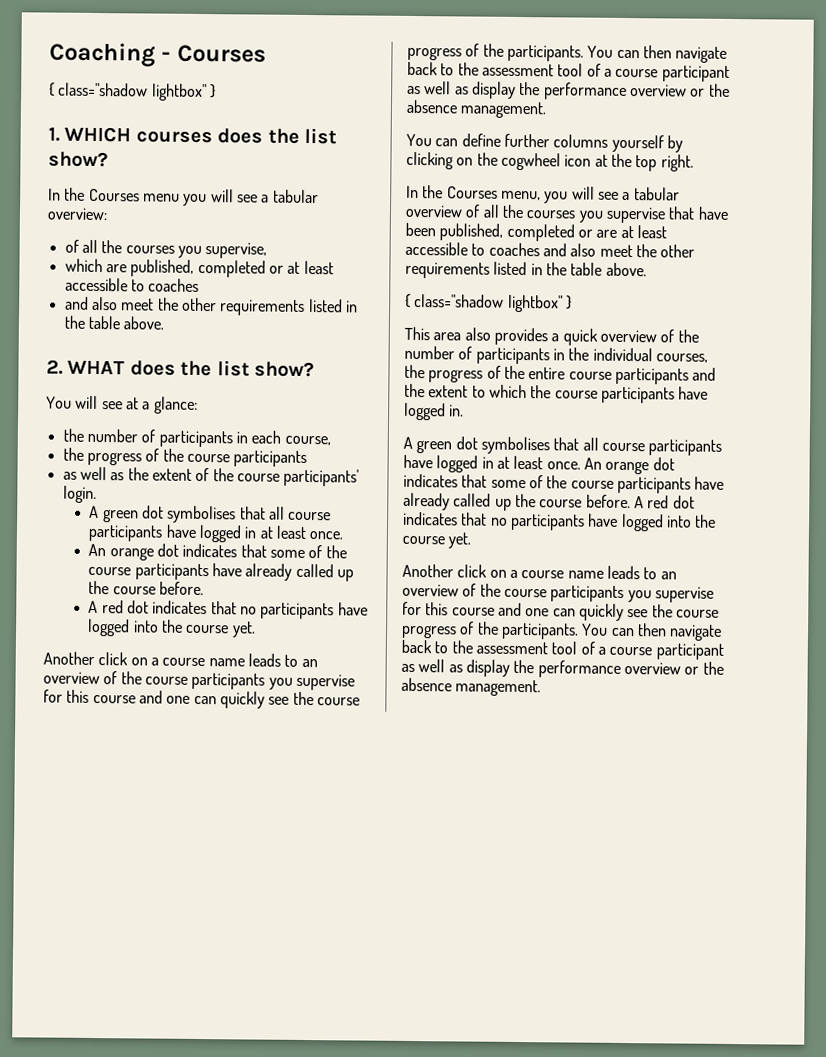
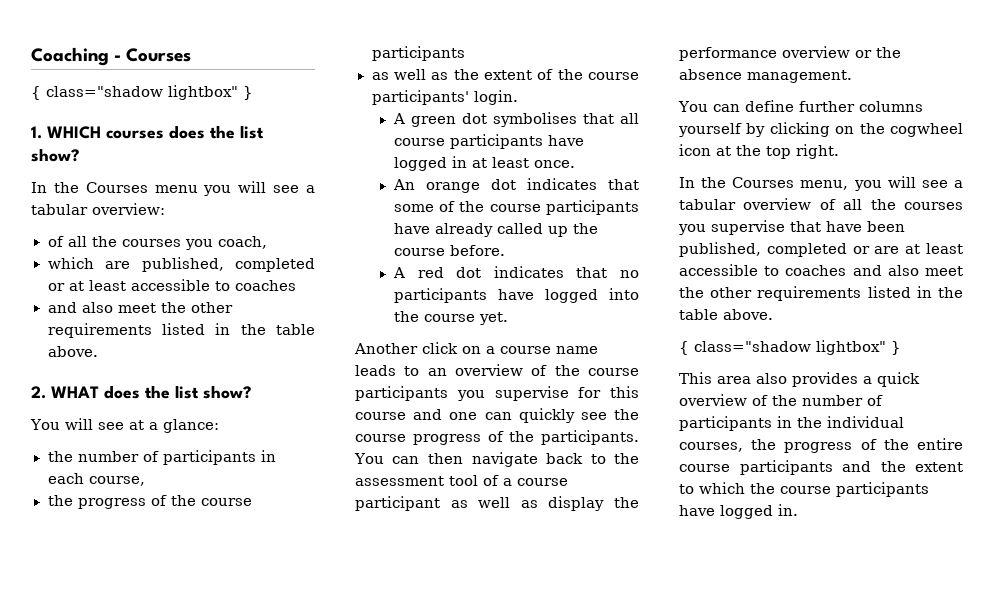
- of all the courses you supervise,
+ of all the courses you coach,
- A green dot symbolises that all course participants have logged in at least once. An orange dot indicates that some of the course participants have already called up the course before. A red dot indicates that no participants have logged into the course yet.
- Another click on a course name leads to an overview of the course participants you supervise for this course and one can quickly see the course progress of the participants. You can then navigate back to the assessment tool of a course participant as well as display the performance overview or the absence management.

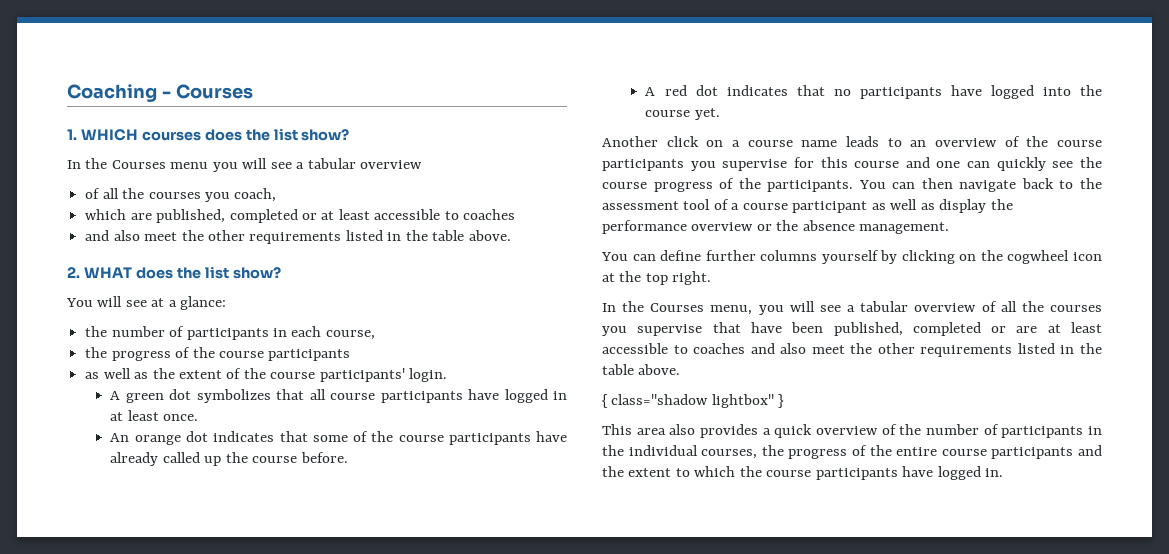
  Coaching - Courses
- { class="shadow lightbox" }
- In the Courses menu you will see a tabular overview:
+ In the Courses menu you will see a tabular overview
- A green dot symbolises that all course participants have logged in at least once.
+ A green dot symbolizes that all course participants have logged in at least once.

